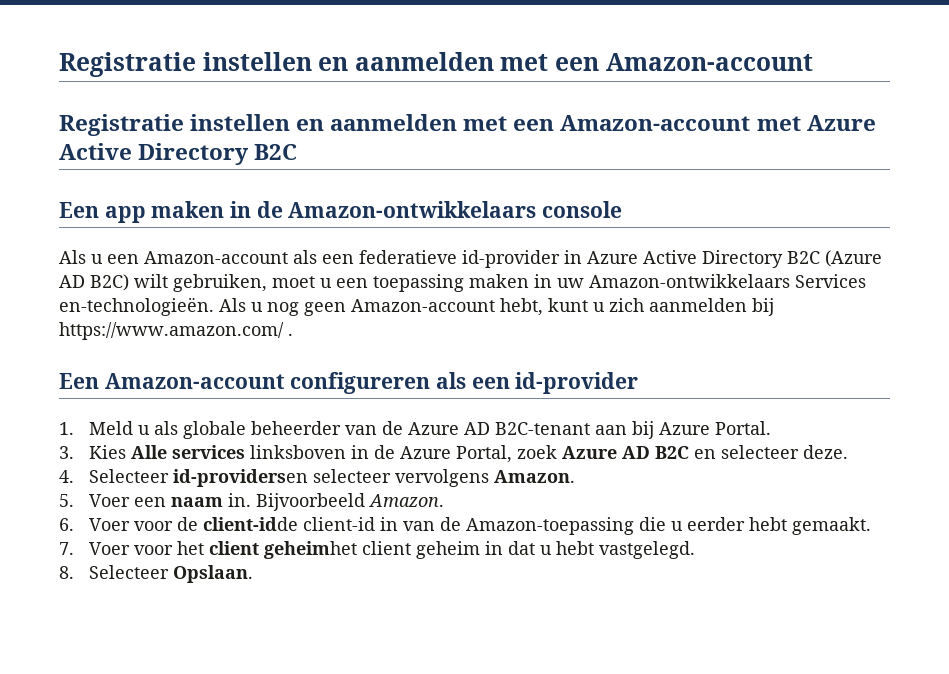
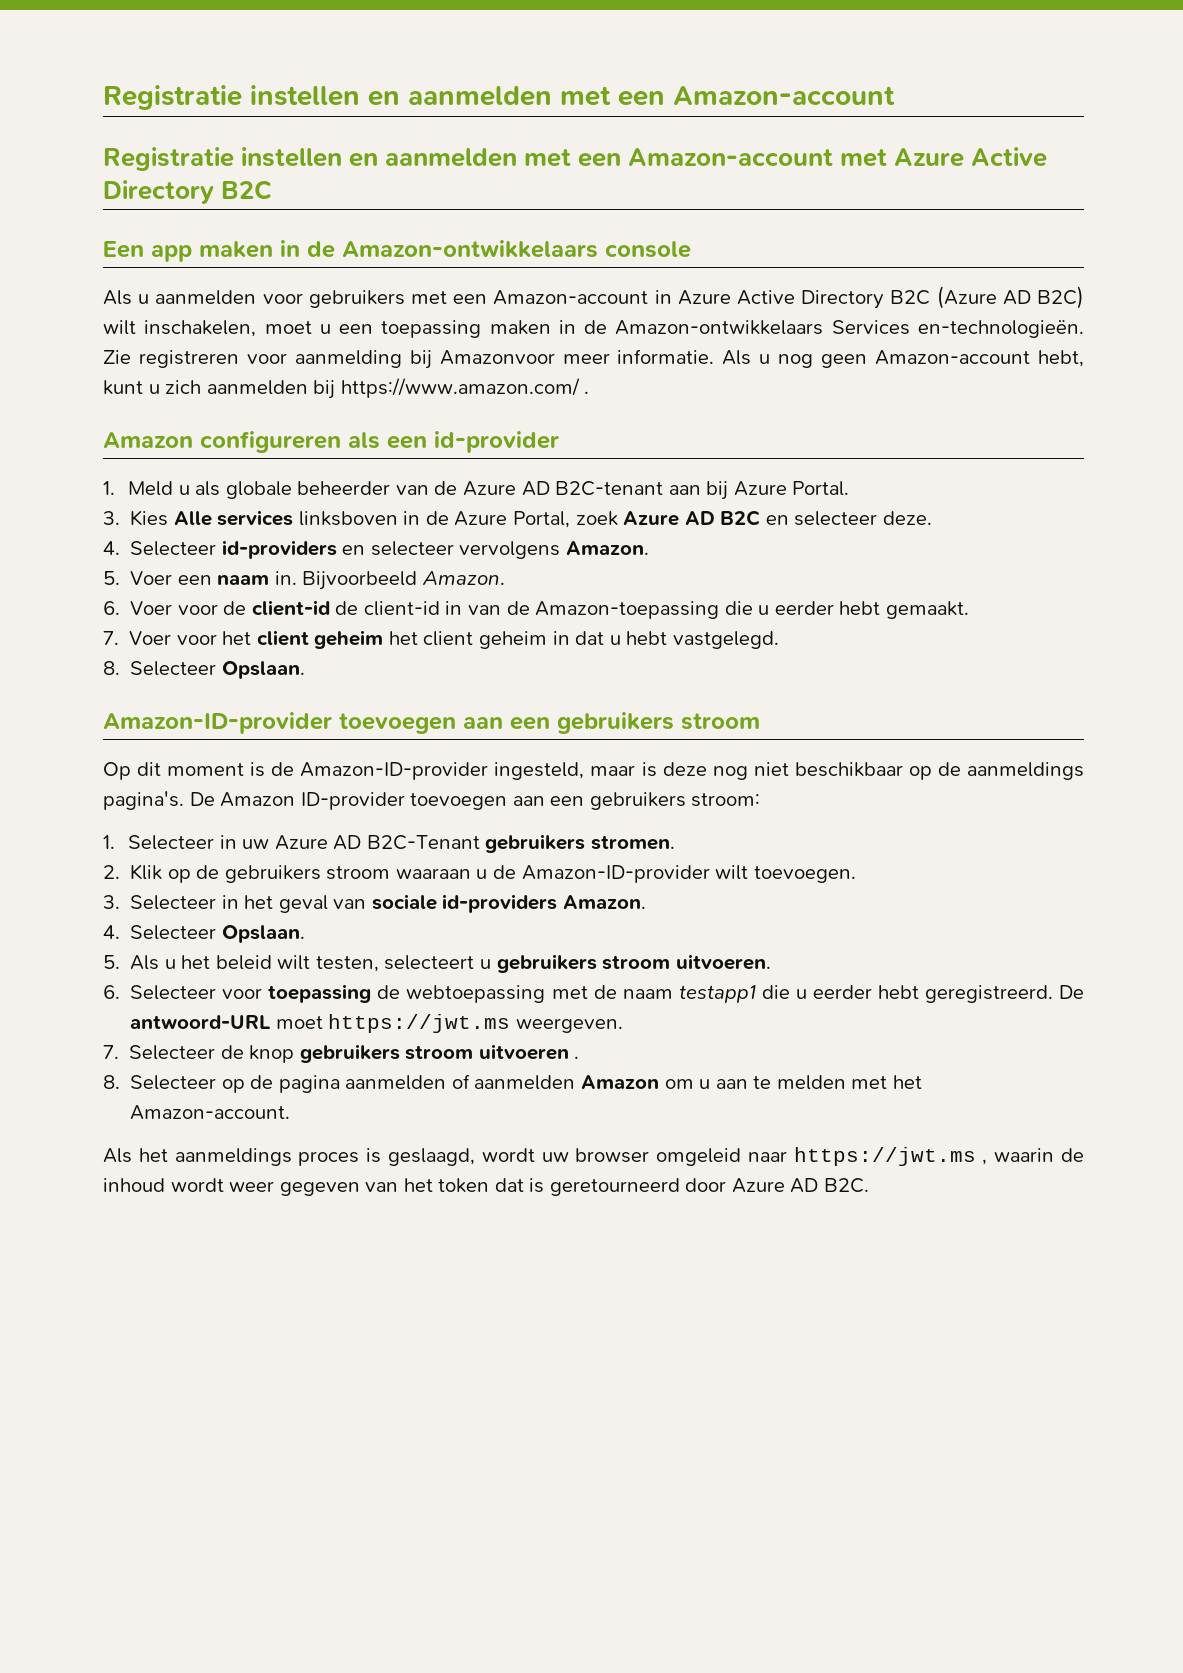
- Als u een Amazon-account als een federatieve id-provider in Azure Active Directory B2C (Azure AD B2C) wilt gebruiken, moet u een toepassing maken in uw Amazon-ontwikkelaars Services en-technologieën.
+ Als u aanmelden voor gebruikers met een Amazon-account in Azure Active Directory B2C (Azure AD B2C) wilt inschakelen, moet u een toepassing maken in de Amazon-ontwikkelaars Services en-technologieën.
+ Zie registreren voor aanmelding bij Amazonvoor meer informatie.
- Een Amazon-account configureren als een id-provider
+ Amazon configureren als een id-provider
- 4. Selecteer id-providersen selecteer vervolgens Amazon.
+ 4. Selecteer id-providers en selecteer vervolgens Amazon.
- 6. Voer voor de client-idde client-id in van de Amazon-toepassing die u eerder hebt gemaakt.
+ 6. Voer voor de client-id de client-id in van de Amazon-toepassing die u eerder hebt gemaakt.
- 7. Voer voor het client geheimhet client geheim in dat u hebt vastgelegd.
+ 7. Voer voor het client geheim het client geheim in dat u hebt vastgelegd.
+ Amazon-ID-provider toevoegen aan een gebruikers stroom
+ Op dit moment is de Amazon-ID-provider ingesteld, maar is deze nog niet beschikbaar op de aanmeldings pagina's. De Amazon ID-provider toevoegen aan een gebruikers stroom:
+ 1. Selecteer in uw Azure AD B2C-Tenant gebruikers stromen.
+ 2. Klik op de gebruikers stroom waaraan u de Amazon-ID-provider wilt toevoegen.
+ 3. Selecteer in het geval van sociale id-providers Amazon.
+ 4. Selecteer Opslaan.
+ 5. Als u het beleid wilt testen, selecteert u gebruikers stroom uitvoeren.
+ 6. Selecteer voor toepassing de webtoepassing met de naam testapp1 die u eerder hebt geregistreerd. De antwoord-URL moet https://jwt.ms weergeven.
+ 7. Selecteer de knop gebruikers stroom uitvoeren .
+ 8. Selecteer op de pagina aanmelden of aanmelden Amazon om u aan te melden met het Amazon-account.
+ Als het aanmeldings proces is geslaagd, wordt uw browser omgeleid naar https://jwt.ms , waarin de inhoud wordt weer gegeven van het token dat is geretourneerd door Azure AD B2C.

